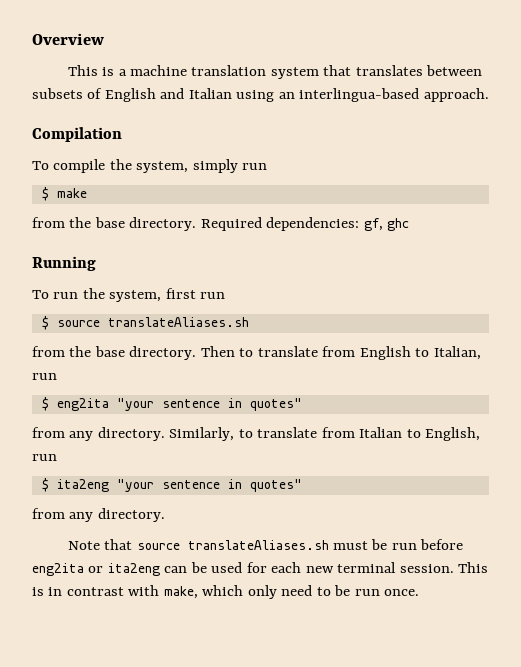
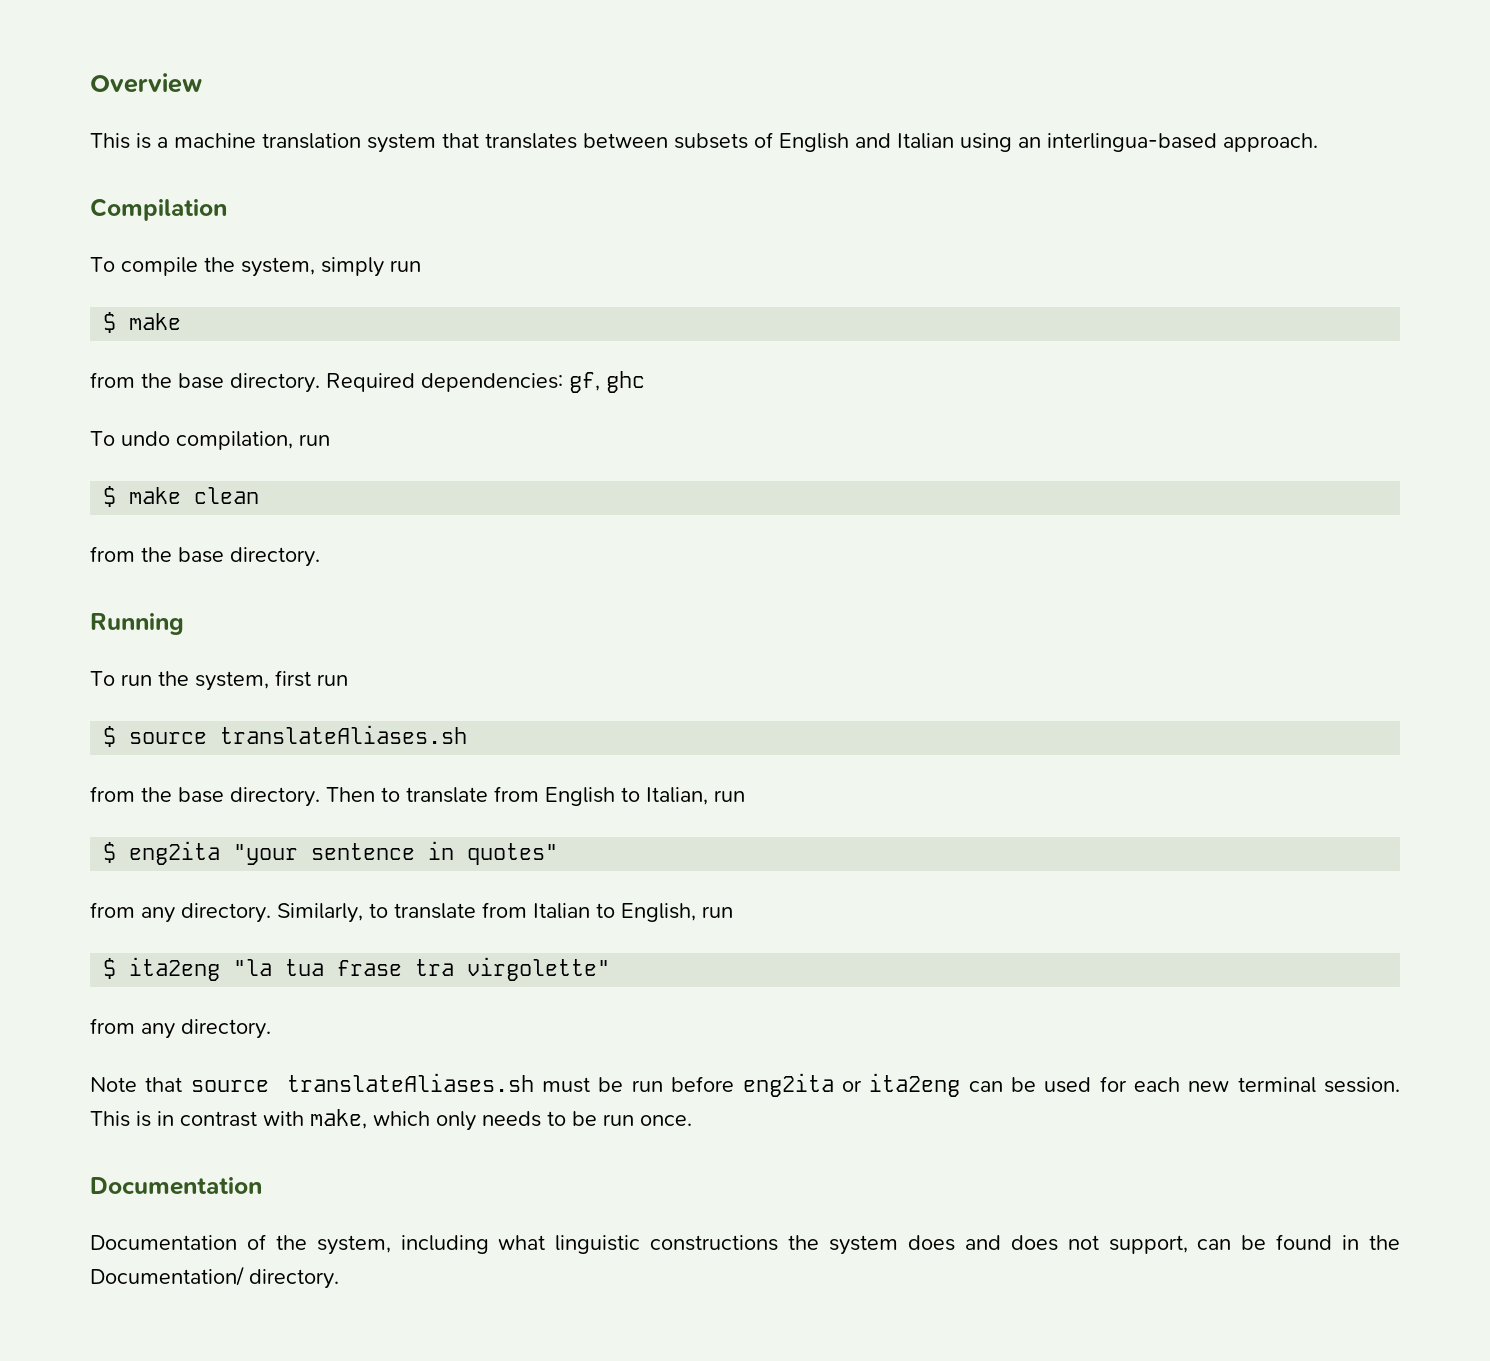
+ To undo compilation, run
+ $ make clean
+ from the base directory.
- $ ita2eng "your sentence in quotes"
+ $ ita2eng "la tua frase tra virgolette"
- This is in contrast with make, which only need to be run once.
+ This is in contrast with make, which only needs to be run once.
+ Documentation
+ Documentation of the system, including what linguistic constructions the system does and does not support, can be found in the Documentation/ directory.

